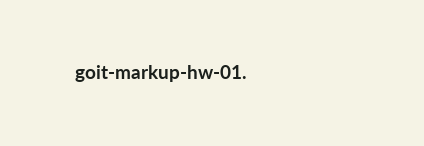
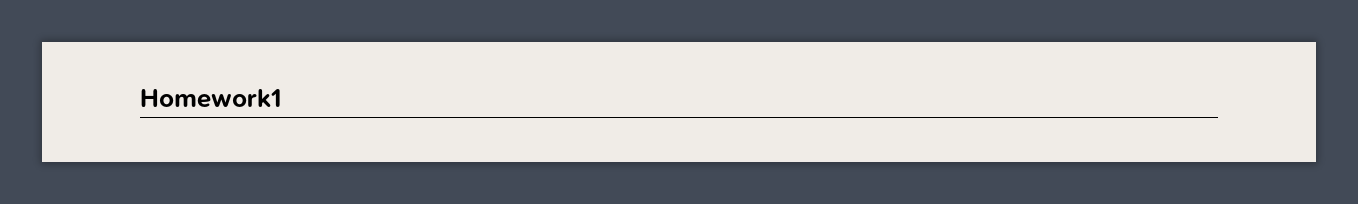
- goit-markup-hw-01.
+ Homework1

